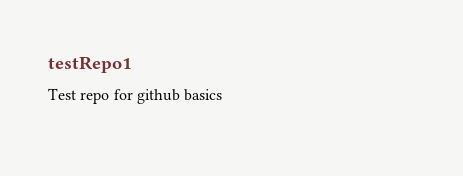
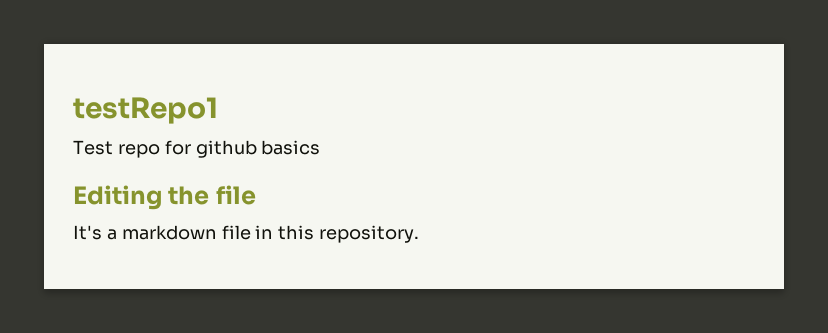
+ Editing the file
+ It's a markdown file in this repository.

